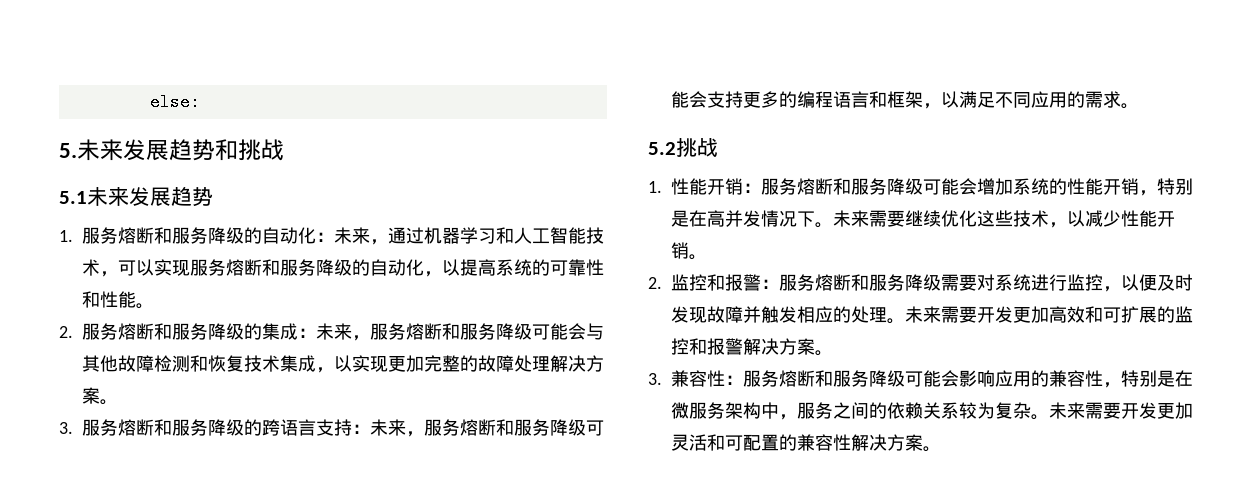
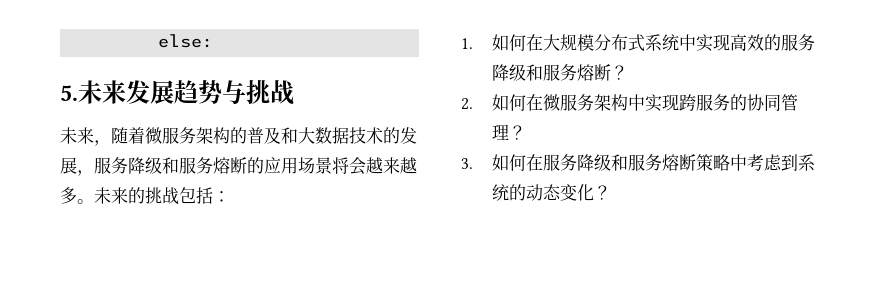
- 5.未来发展趋势和挑战
- 5.1未来发展趋势
- 1.服务熔断和服务降级的自动化：未来，通过机器学习和人工智能技术，可以实现服务熔断和服务降级的自动化，以提高系统的可靠性和性能。
- 2.服务熔断和服务降级的集成：未来，服务熔断和服务降级可能会与其他故障检测和恢复技术集成，以实现更加完整的故障处理解决方案。
- 3.服务熔断和服务降级的跨语言支持：未来，服务熔断和服务降级可能会支持更多的编程语言和框架，以满足不同应用的需求。
- 5.2挑战
- 1.性能开销：服务熔断和服务降级可能会增加系统的性能开销，特别是在高并发情况下。未来需要继续优化这些技术，以减少性能开销。
- 2.监控和报警：服务熔断和服务降级需要对系统进行监控，以便及时发现故障并触发相应的处理。未来需要开发更加高效和可扩展的监控和报警解决方案。
- 3.兼容性：服务熔断和服务降级可能会影响应用的兼容性，特别是在微服务架构中，服务之间的依赖关系较为复杂。未来需要开发更加灵活和可配置的兼容性解决方案。
+ 5.未来发展趋势与挑战
+ 未来，随着微服务架构的普及和大数据技术的发展，服务降级和服务熔断的应用场景将会越来越多。未来的挑战包括：
+ 1.如何在大规模分布式系统中实现高效的服务降级和服务熔断？
+ 2.如何在微服务架构中实现跨服务的协同管理？
+ 3.如何在服务降级和服务熔断策略中考虑到系统的动态变化？

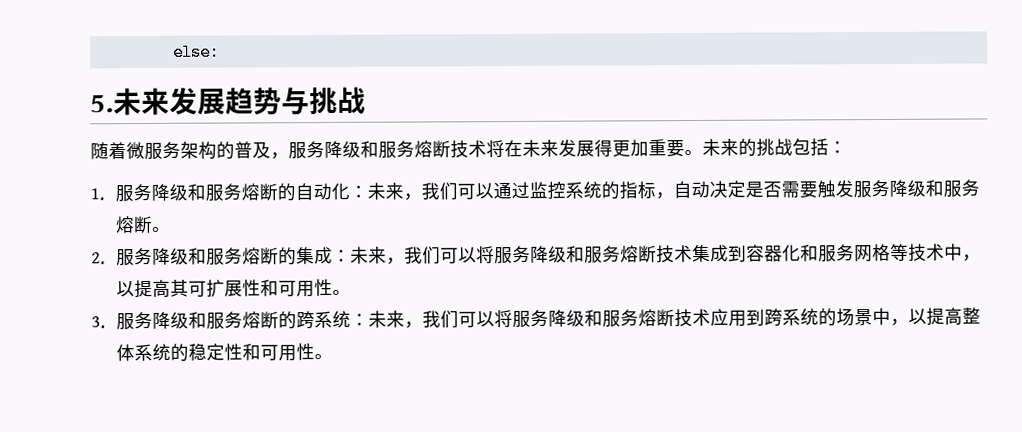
- 未来，随着微服务架构的普及和大数据技术的发展，服务降级和服务熔断的应用场景将会越来越多。
+ 随着微服务架构的普及，服务降级和服务熔断技术将在未来发展得更加重要。
- 1.如何在大规模分布式系统中实现高效的服务降级和服务熔断？
- 2.如何在微服务架构中实现跨服务的协同管理？
- 3.如何在服务降级和服务熔断策略中考虑到系统的动态变化？
+ 1.服务降级和服务熔断的自动化：未来，我们可以通过监控系统的指标，自动决定是否需要触发服务降级和服务熔断。
+ 2.服务降级和服务熔断的集成：未来，我们可以将服务降级和服务熔断技术集成到容器化和服务网格等技术中，以提高其可扩展性和可用性。
+ 3.服务降级和服务熔断的跨系统：未来，我们可以将服务降级和服务熔断技术应用到跨系统的场景中，以提高整体系统的稳定性和可用性。

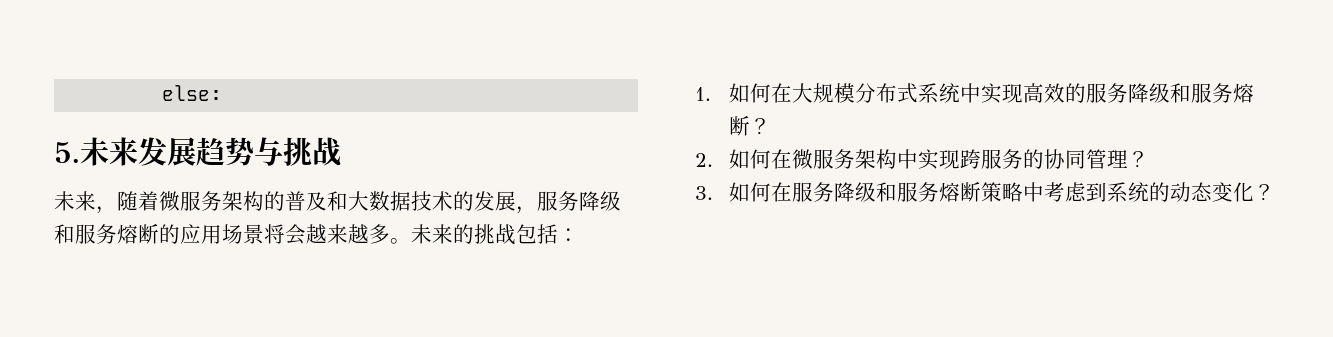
- 随着微服务架构的普及，服务降级和服务熔断技术将在未来发展得更加重要。
+ 未来，随着微服务架构的普及和大数据技术的发展，服务降级和服务熔断的应用场景将会越来越多。
- 1.服务降级和服务熔断的自动化：未来，我们可以通过监控系统的指标，自动决定是否需要触发服务降级和服务熔断。
- 2.服务降级和服务熔断的集成：未来，我们可以将服务降级和服务熔断技术集成到容器化和服务网格等技术中，以提高其可扩展性和可用性。
- 3.服务降级和服务熔断的跨系统：未来，我们可以将服务降级和服务熔断技术应用到跨系统的场景中，以提高整体系统的稳定性和可用性。
+ 1.如何在大规模分布式系统中实现高效的服务降级和服务熔断？
+ 2.如何在微服务架构中实现跨服务的协同管理？
+ 3.如何在服务降级和服务熔断策略中考虑到系统的动态变化？

